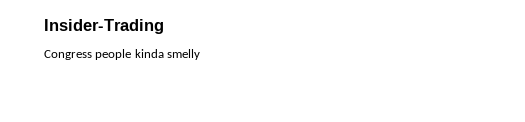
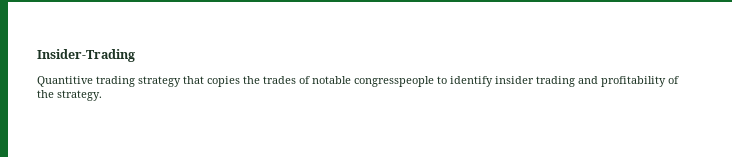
- Congress people kinda smelly
+ Quantitive trading strategy that copies the trades of notable congresspeople to identify insider trading and profitability of the strategy.

